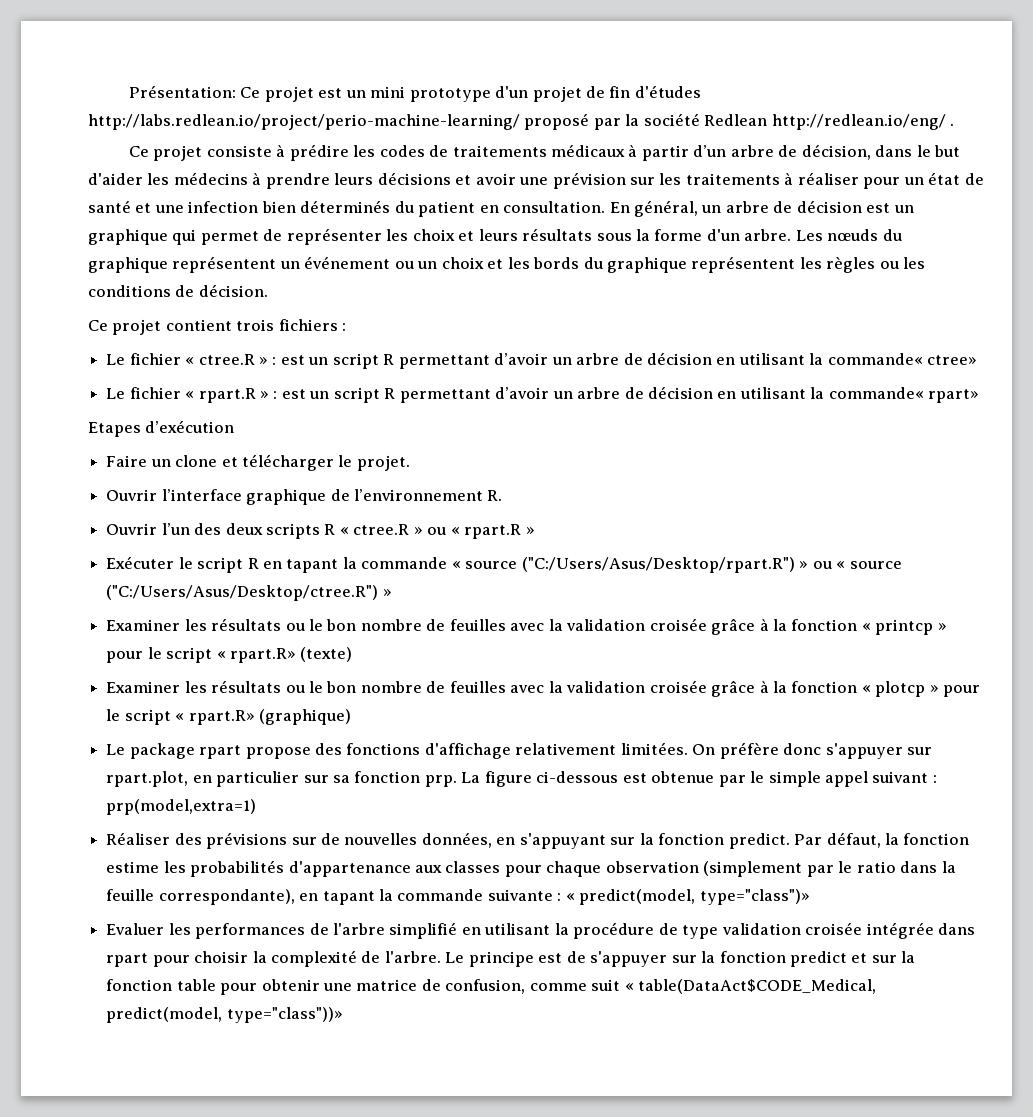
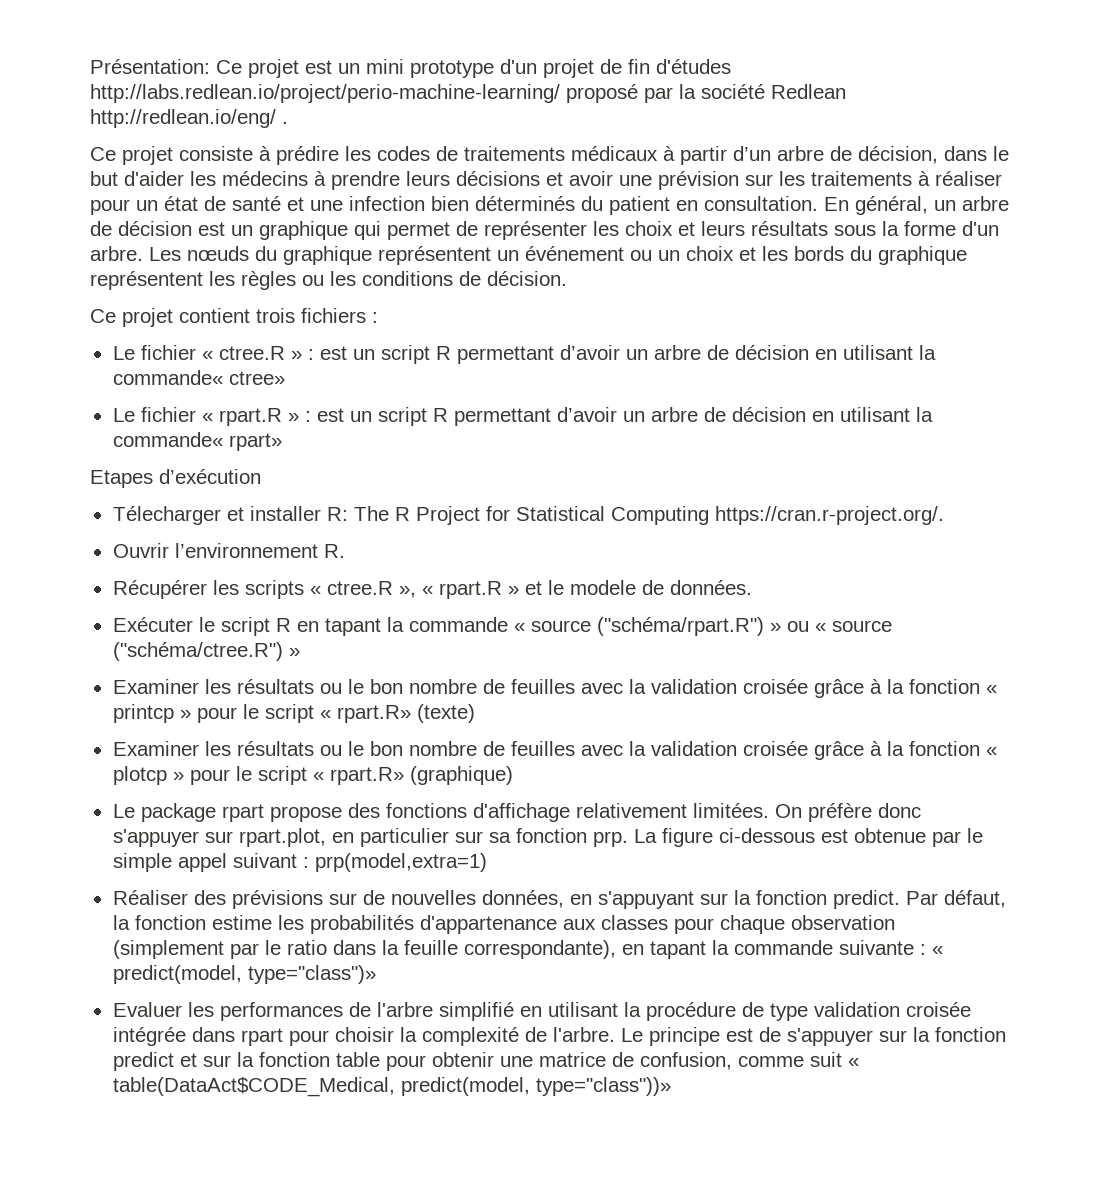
- Faire un clone et télécharger le projet.
- Ouvrir l’interface graphique de l’environnement R.
- Ouvrir l’un des deux scripts R « ctree.R » ou « rpart.R »
+ Télecharger et installer R: The R Project for Statistical Computing https://cran.r-project.org/.
+ Ouvrir l’environnement R.
+ Récupérer les scripts « ctree.R », « rpart.R » et le modele de données.
- Exécuter le script R en tapant la commande « source ("C:/Users/Asus/Desktop/rpart.R") » ou « source ("C:/Users/Asus/Desktop/ctree.R") »
+ Exécuter le script R en tapant la commande « source ("schéma/rpart.R") » ou « source ("schéma/ctree.R") »

